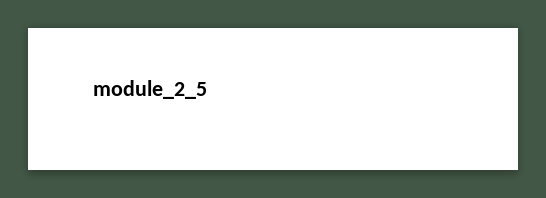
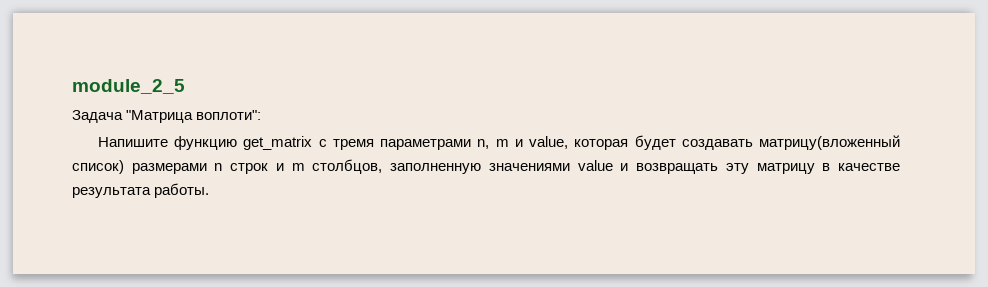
+ Задача "Матрица воплоти":
+ Напишите функцию get_matrix с тремя параметрами n, m и value, которая будет создавать матрицу(вложенный список) размерами n строк и m столбцов, заполненную значениями value и возвращать эту матрицу в качестве результата работы.

